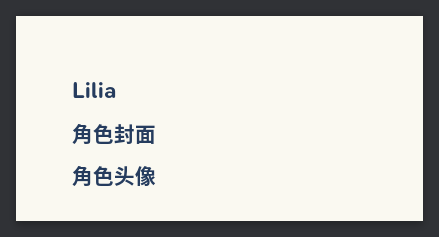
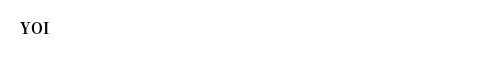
- Lilia
- 角色封面
- 角色头像
+ YOI

